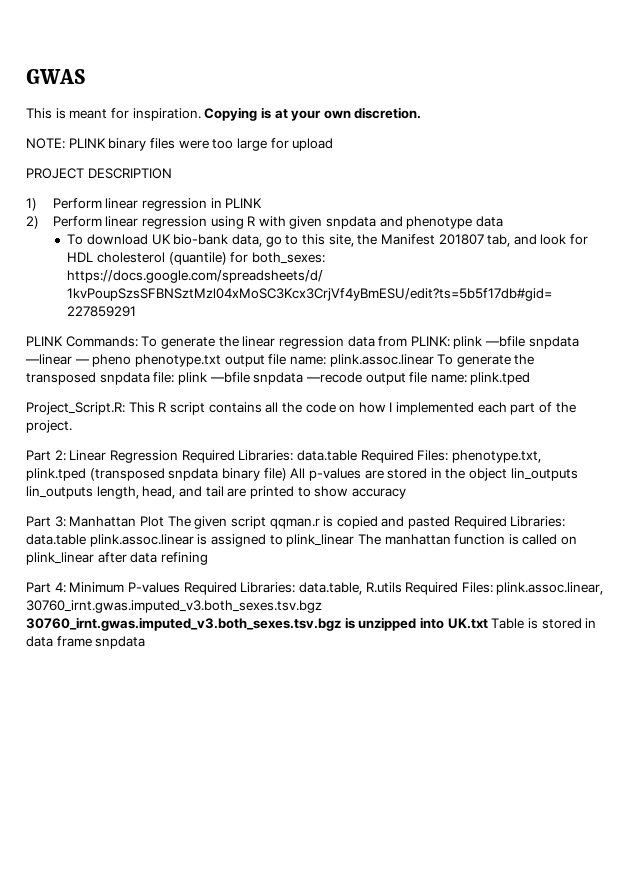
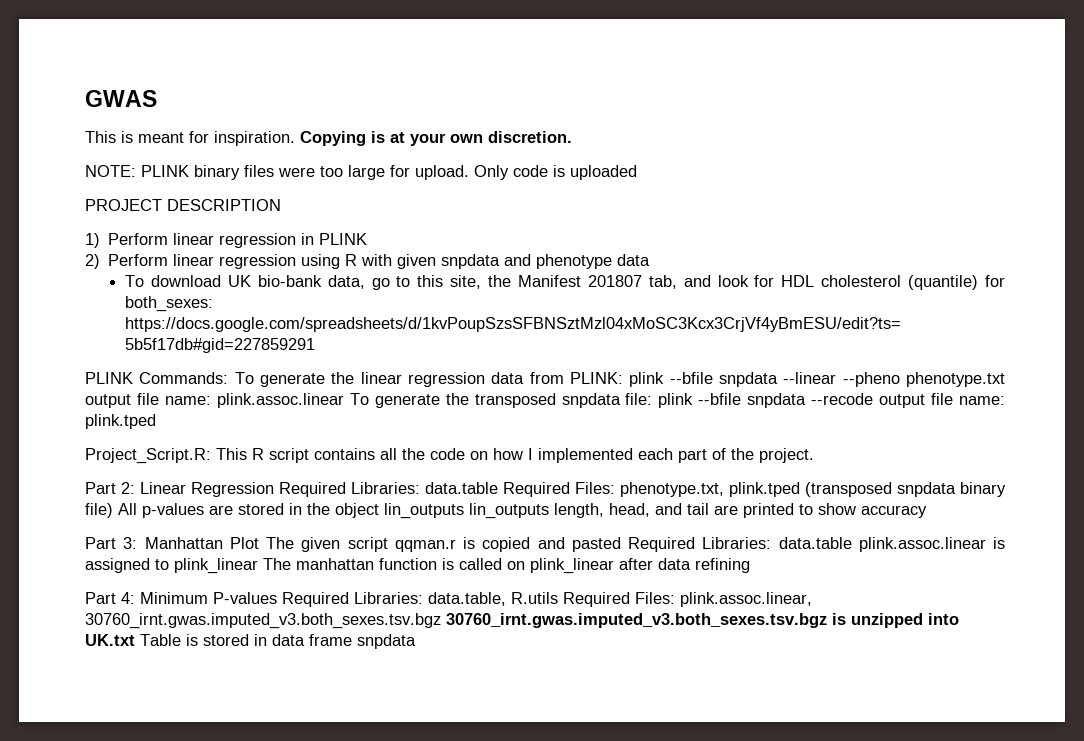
- NOTE: PLINK binary files were too large for upload
+ NOTE: PLINK binary files were too large for upload. Only code is uploaded
- PLINK Commands: To generate the linear regression data from PLINK: plink —bfile snpdata —linear — pheno phenotype.txt output file name: plink.assoc.linear To generate the transposed snpdata file: plink —bfile snpdata —recode output file name: plink.tped
+ PLINK Commands: To generate the linear regression data from PLINK: plink --bfile snpdata --linear --pheno phenotype.txt output file name: plink.assoc.linear To generate the transposed snpdata file: plink --bfile snpdata --recode output file name: plink.tped

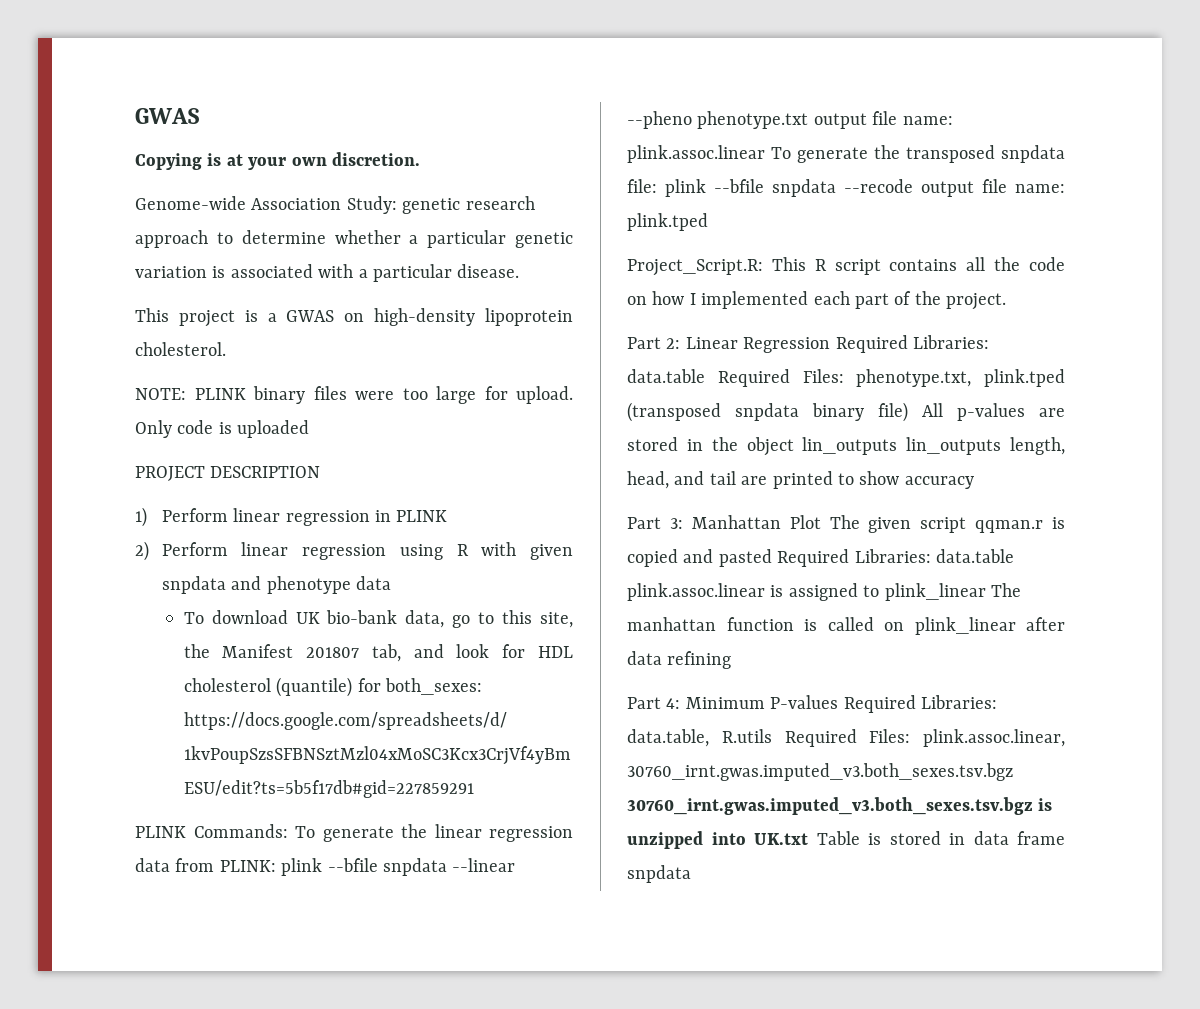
- This is meant for inspiration.
+ Genome-wide Association Study: genetic research approach to determine whether a particular genetic variation is associated with a particular disease.
+ This project is a GWAS on high-density lipoprotein cholesterol.

